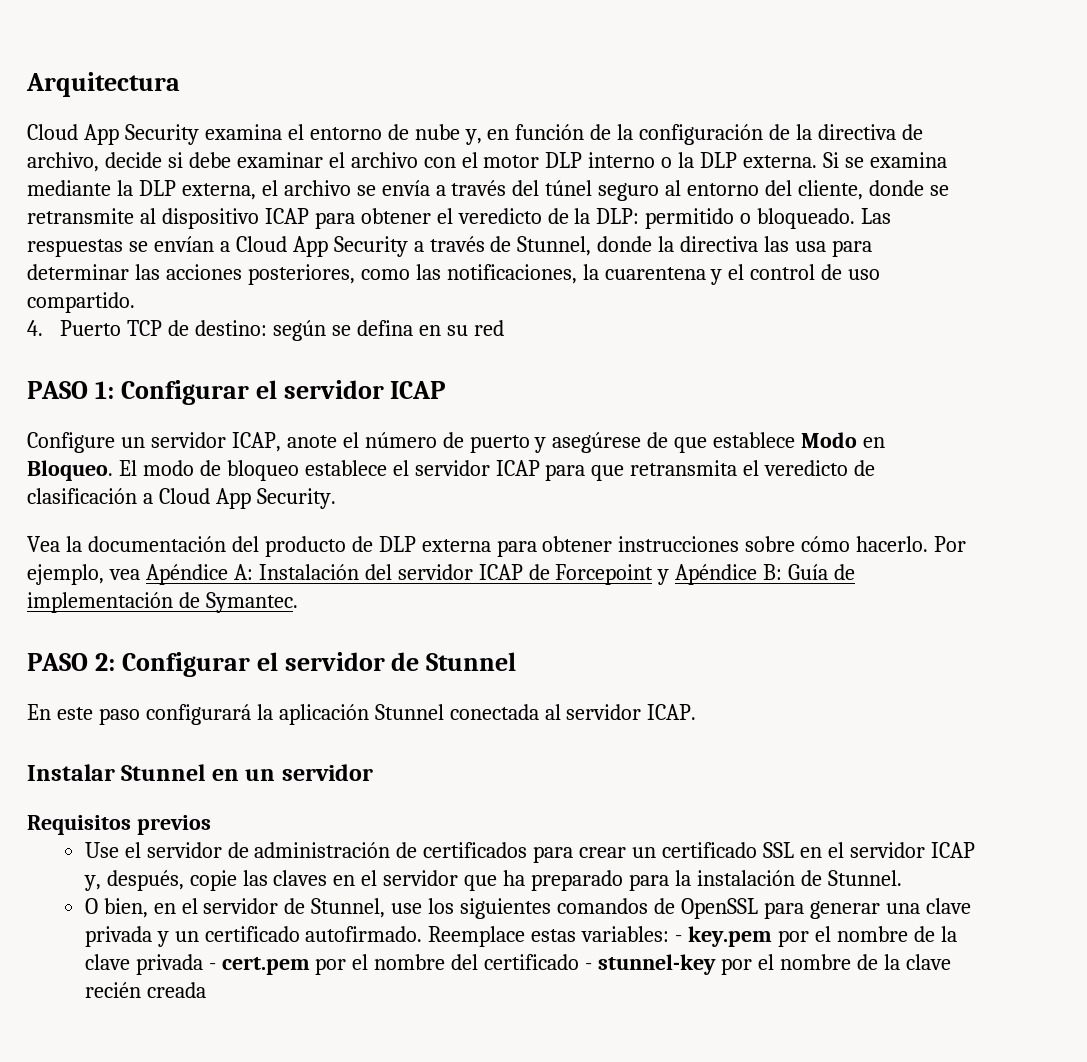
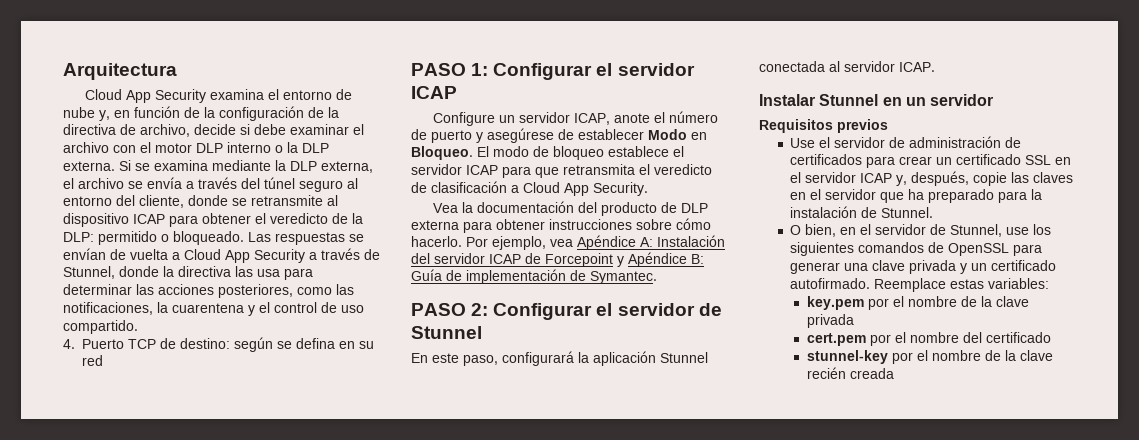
- Las respuestas se envían a Cloud App Security a través de Stunnel, donde la directiva las usa para determinar las acciones posteriores, como las notificaciones, la cuarentena y el control de uso compartido.
+ Las respuestas se envían de vuelta a Cloud App Security a través de Stunnel, donde la directiva las usa para determinar las acciones posteriores, como las notificaciones, la cuarentena y el control de uso compartido.
- Configure un servidor ICAP, anote el número de puerto y asegúrese de que establece Modo en Bloqueo.
+ Configure un servidor ICAP, anote el número de puerto y asegúrese de establecer Modo en Bloqueo.
- En este paso configurará la aplicación Stunnel conectada al servidor ICAP.
+ En este paso, configurará la aplicación Stunnel conectada al servidor ICAP.
- Reemplace estas variables: - key.pem por el nombre de la clave privada - cert.pem por el nombre del certificado - stunnel-key por el nombre de la clave recién creada
+ Reemplace estas variables:
+ key.pem por el nombre de la clave privada
+ cert.pem por el nombre del certificado
+ stunnel-key por el nombre de la clave recién creada

